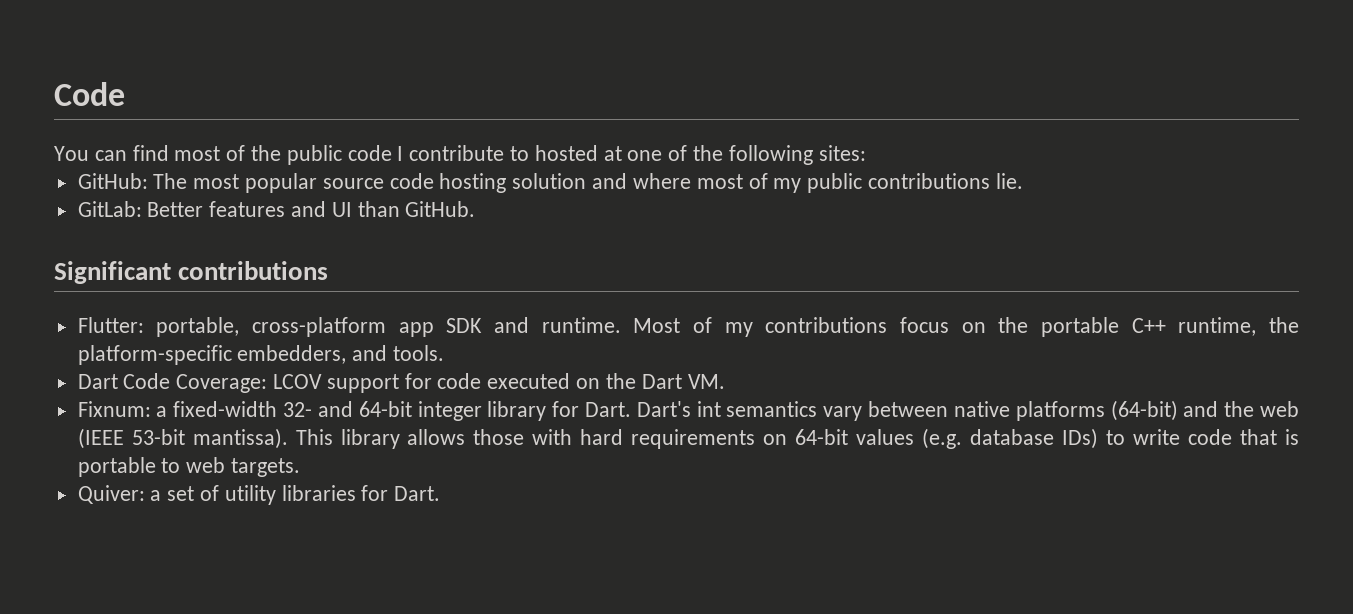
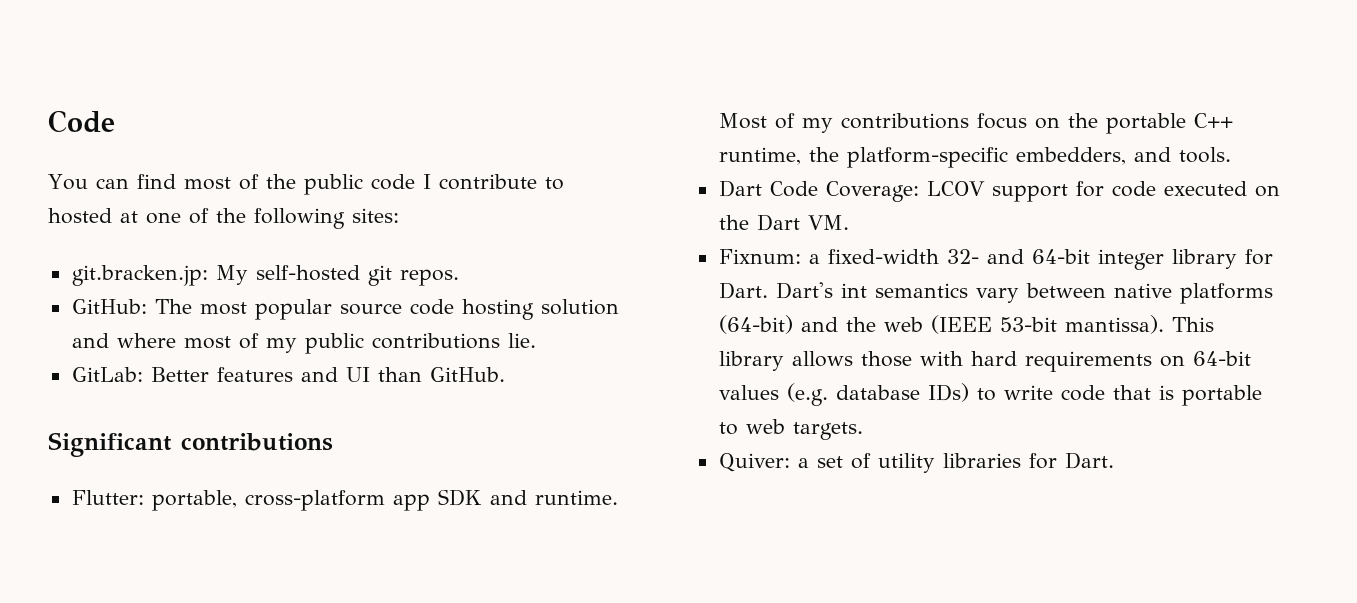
+ git.bracken.jp: My self-hosted git repos.

